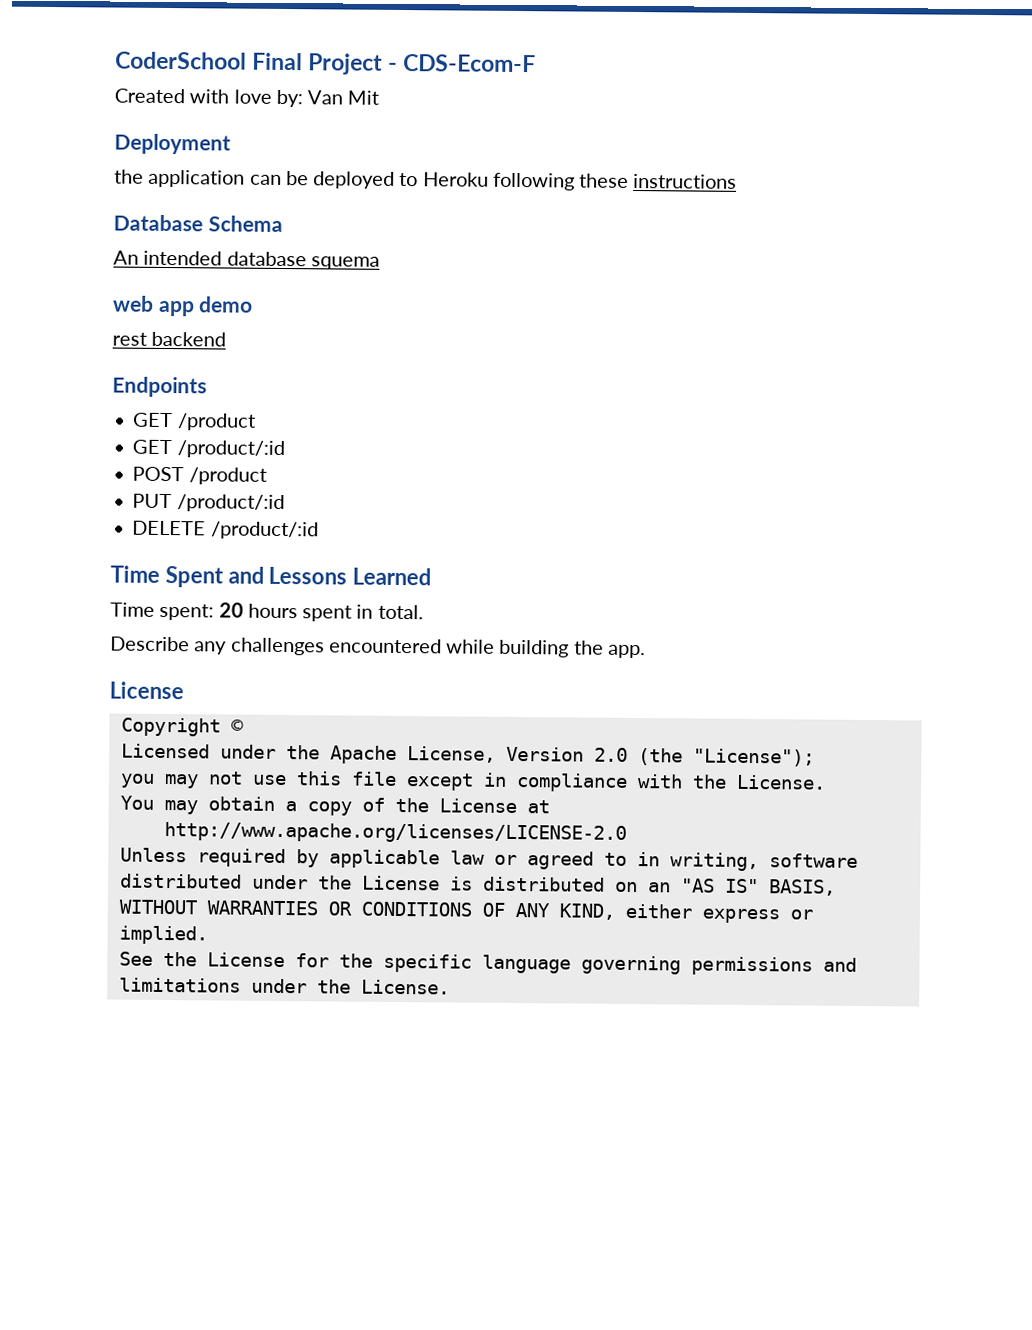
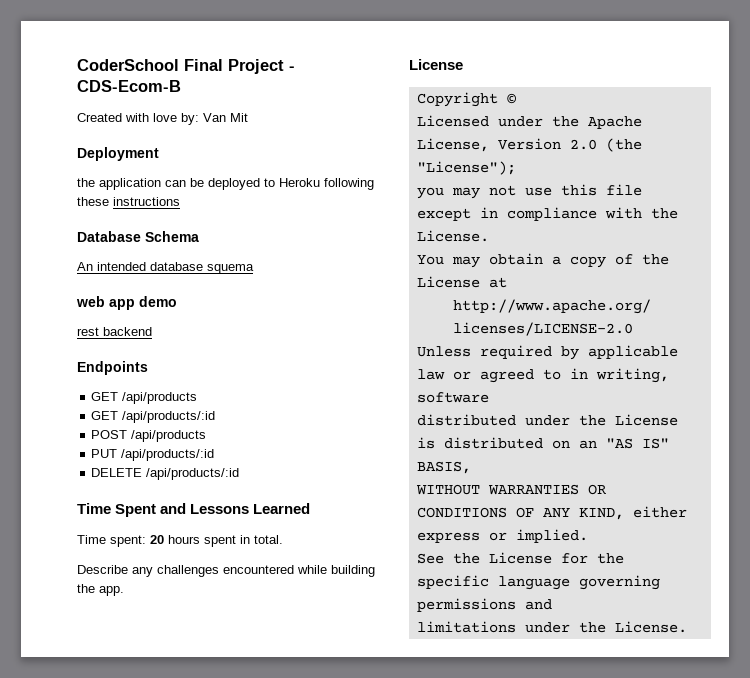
- CoderSchool Final Project - CDS-Ecom-F
+ CoderSchool Final Project - CDS-Ecom-B
- GET /product
- GET /product/:id
+ GET /api/products
+ GET /api/products/:id
- POST /product
+ POST /api/products
- PUT /product/:id
+ PUT /api/products/:id
- DELETE /product/:id
+ DELETE /api/products/:id

